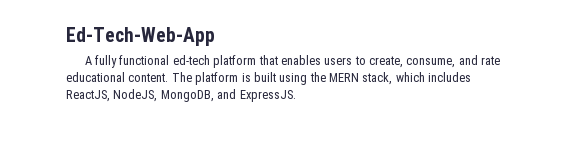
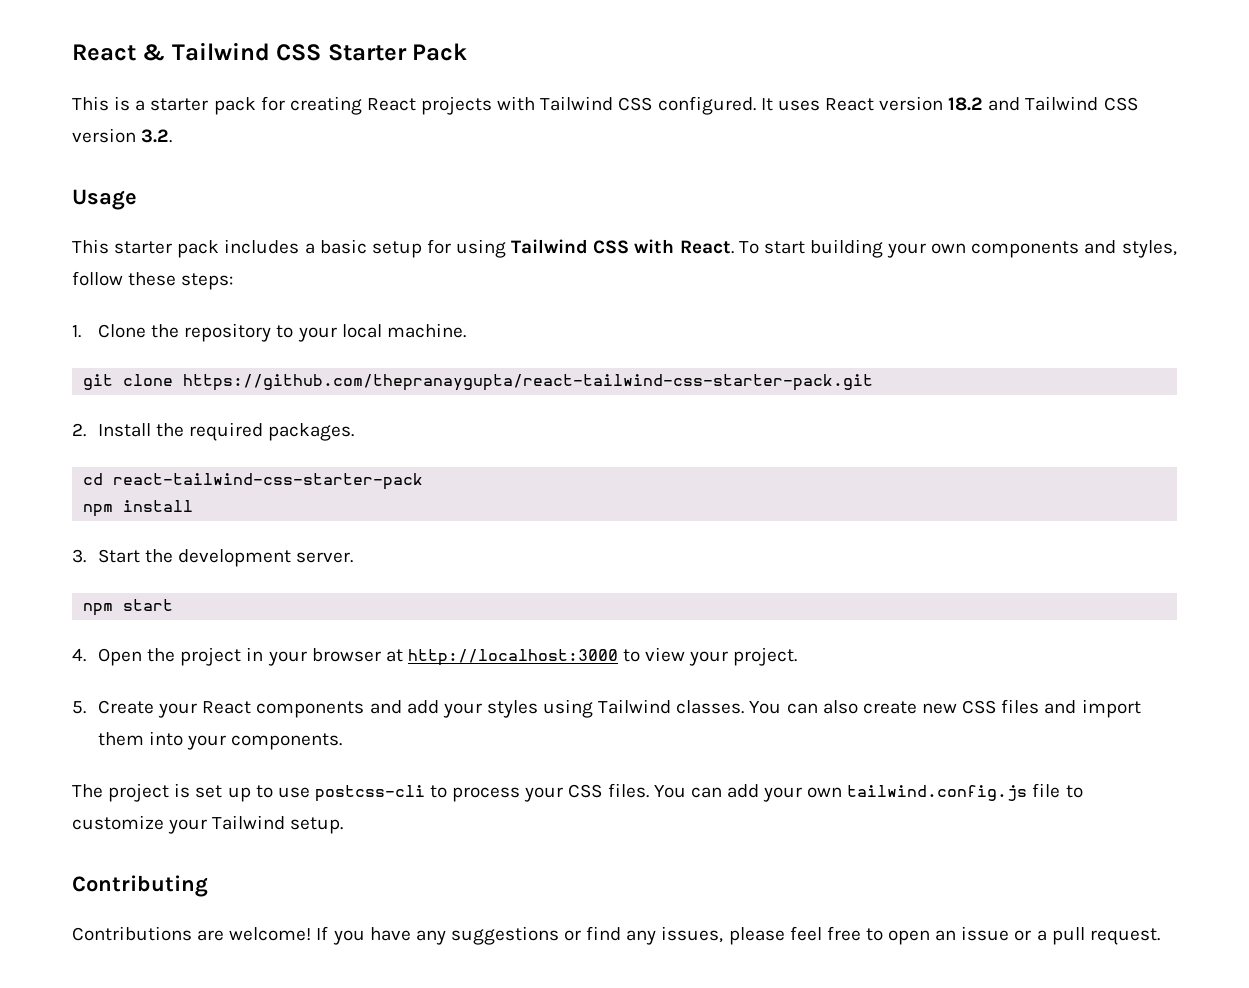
- Ed-Tech-Web-App
- A fully functional ed-tech platform that enables users to create, consume, and rate educational content. The platform is built using the MERN stack, which includes ReactJS, NodeJS, MongoDB, and ExpressJS.
+ React & Tailwind CSS Starter Pack
+ This is a starter pack for creating React projects with Tailwind CSS configured. It uses React version 18.2 and Tailwind CSS version 3.2.
+ Usage
+ This starter pack includes a basic setup for using Tailwind CSS with React. To start building your own components and styles, follow these steps:
+ 1. Clone the repository to your local machine.
+ git clone https://github.com/thepranaygupta/react-tailwind-css-starter-pack.git
+ 2. Install the required packages.
+ cd react-tailwind-css-starter-pack
+ npm install
+ 3. Start the development server.
+ npm start
+ 4. Open the project in your browser at http://localhost:3000 to view your project.
+ 5. Create your React components and add your styles using Tailwind classes. You can also create new CSS files and import them into your components.
+ The project is set up to use postcss-cli to process your CSS files. You can add your own tailwind.config.js file to customize your Tailwind setup.
+ Contributing
+ Contributions are welcome! If you have any suggestions or find any issues, please feel free to open an issue or a pull request.

